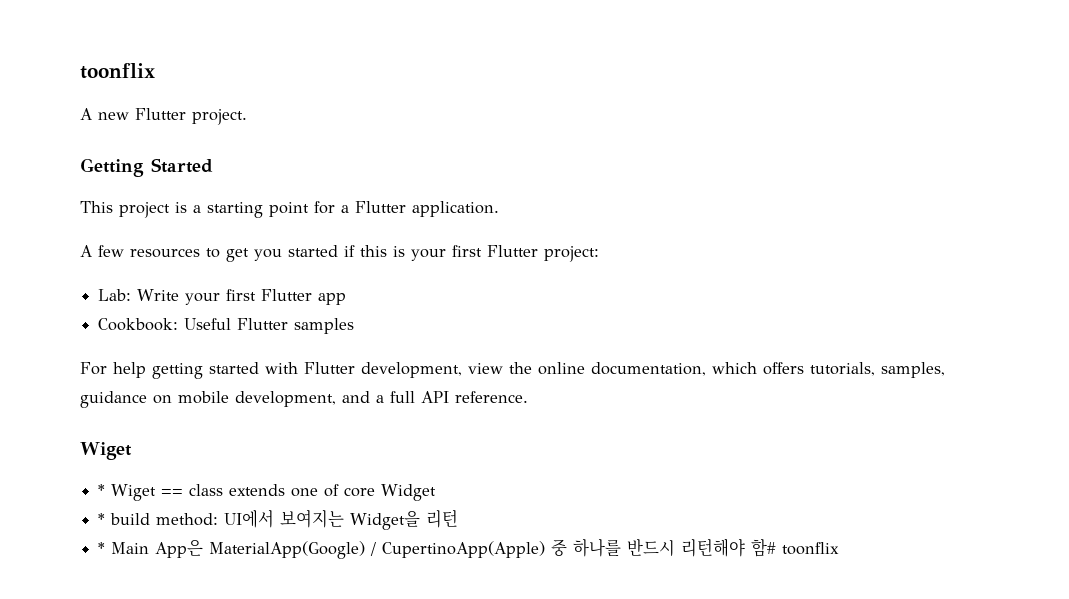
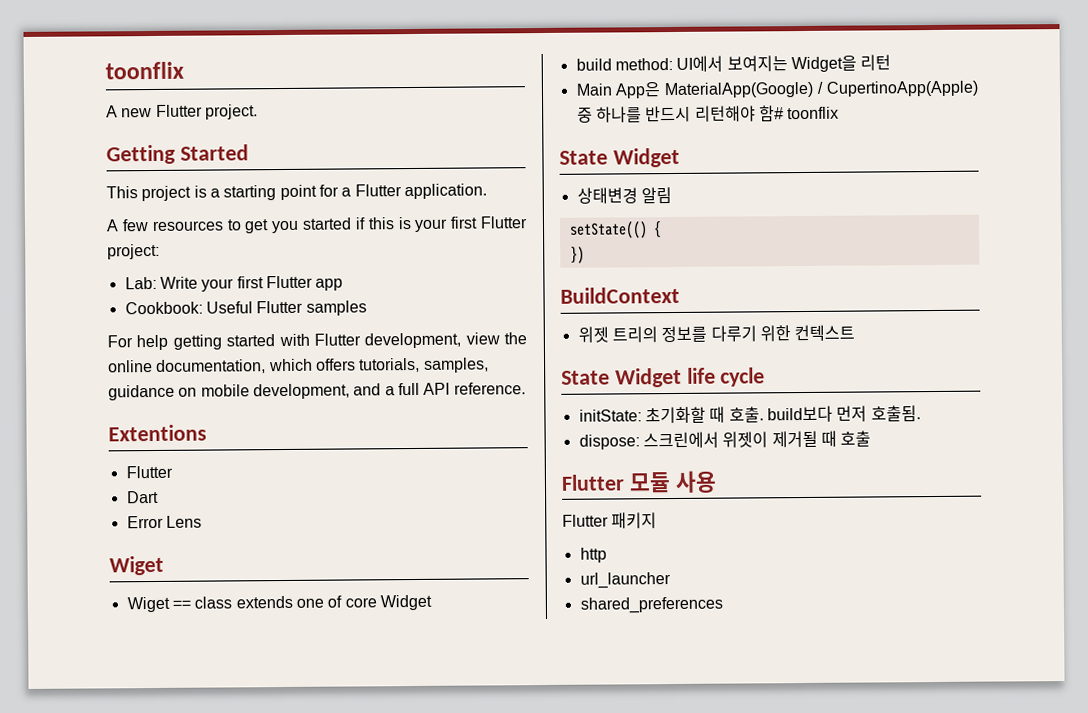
+ Extentions
+ Flutter
+ Dart
+ Error Lens
- * Wiget == class extends one of core Widget
+ Wiget == class extends one of core Widget
- * build method: UI에서 보여지는 Widget을 리턴
+ build method: UI에서 보여지는 Widget을 리턴
- * Main App은 MaterialApp(Google) / CupertinoApp(Apple) 중 하나를 반드시 리턴해야 함# toonflix
+ Main App은 MaterialApp(Google) / CupertinoApp(Apple) 중 하나를 반드시 리턴해야 함# toonflix
+ State Widget
+ 상태변경 알림
+ setState(() {
+ })
+ BuildContext
+ 위젯 트리의 정보를 다루기 위한 컨텍스트
+ State Widget life cycle
+ initState: 초기화할 때 호출. build보다 먼저 호출됨.
+ dispose: 스크린에서 위젯이 제거될 때 호출
+ Flutter 모듈 사용
+ Flutter 패키지
+ http
+ url_launcher
+ shared_preferences

